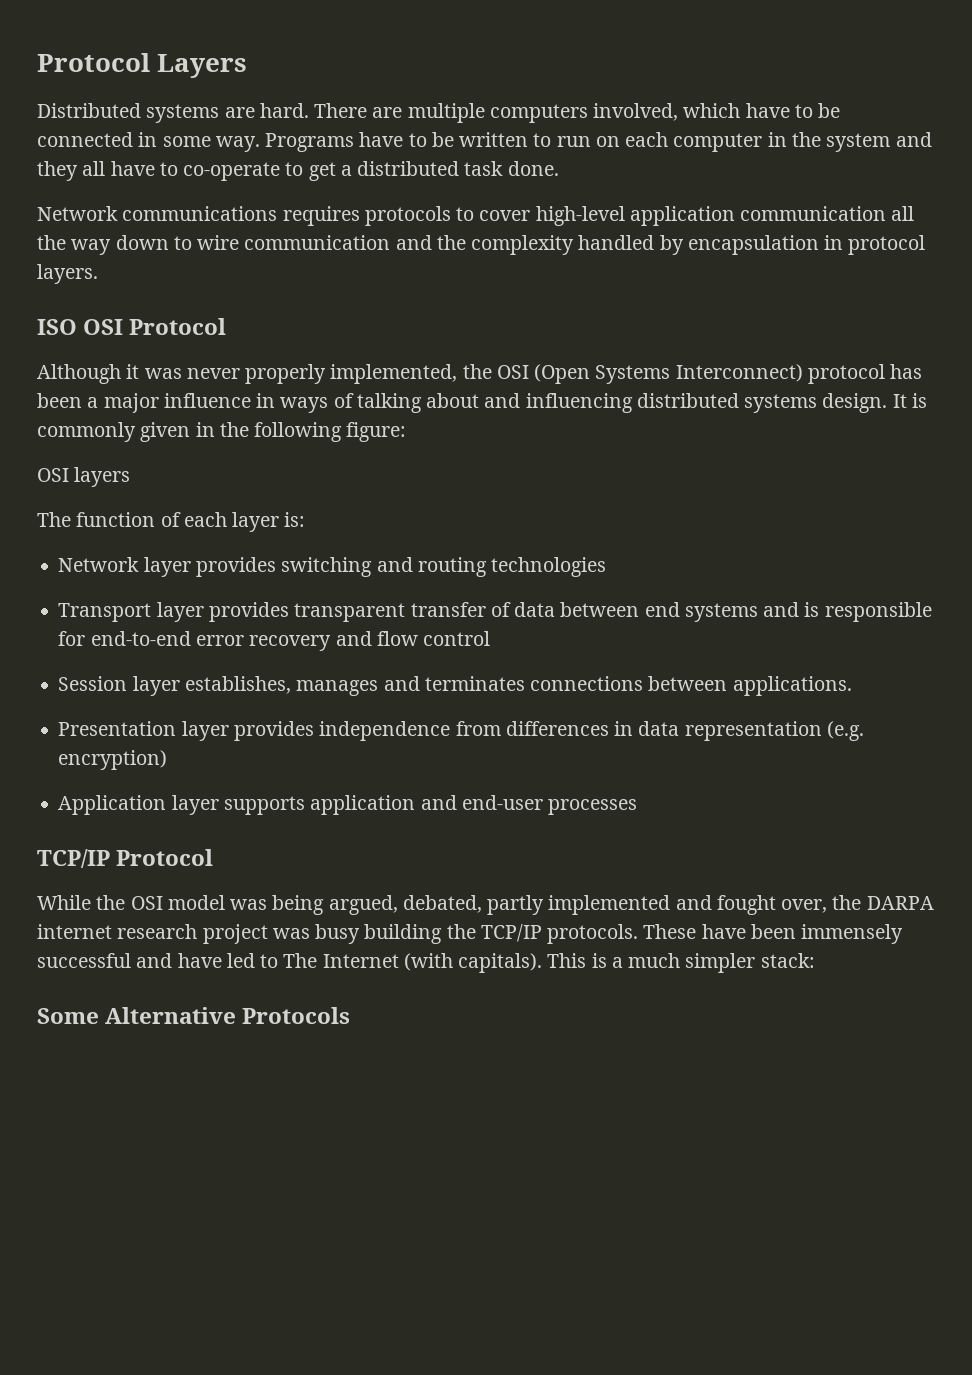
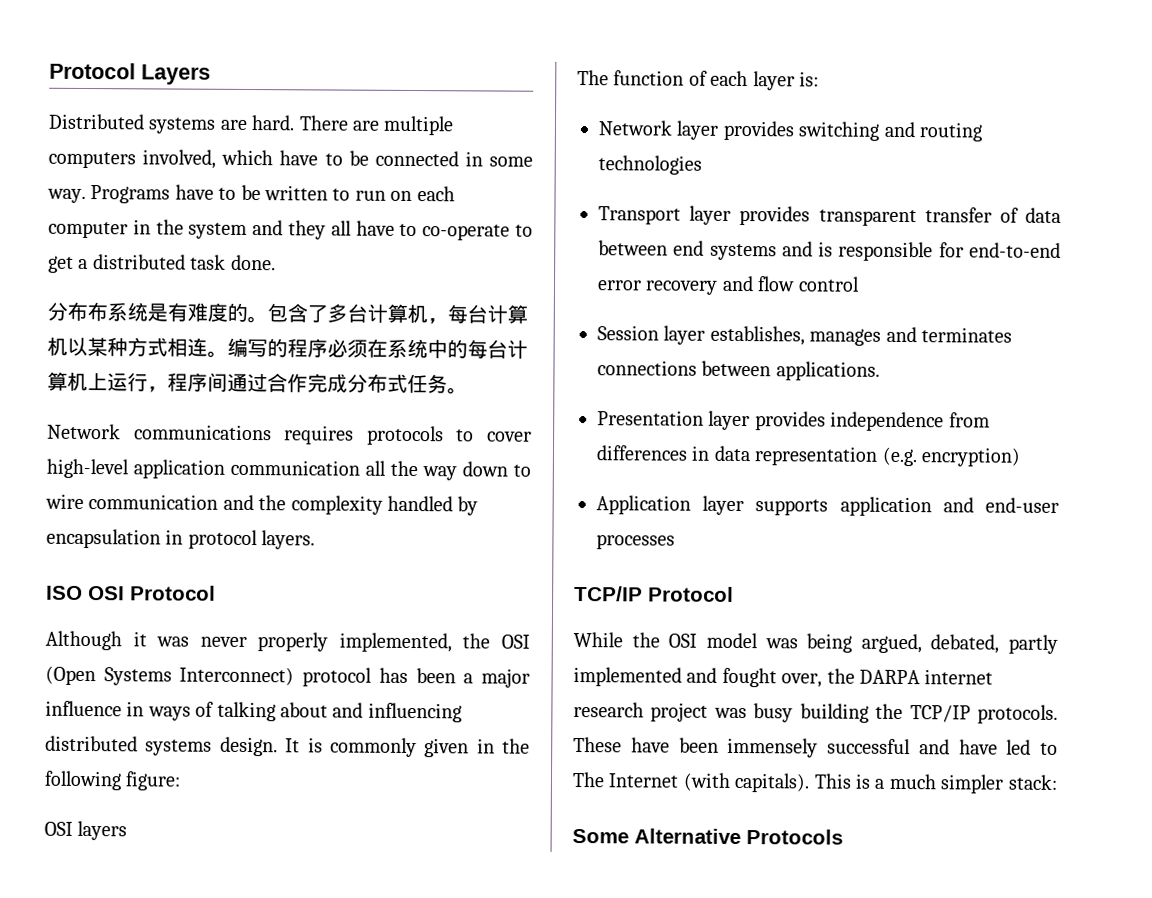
+ 分布布系统是有难度的。包含了多台计算机，每台计算机以某种方式相连。编写的程序必须在系统中的每台计算机上运行，程序间通过合作完成分布式任务。

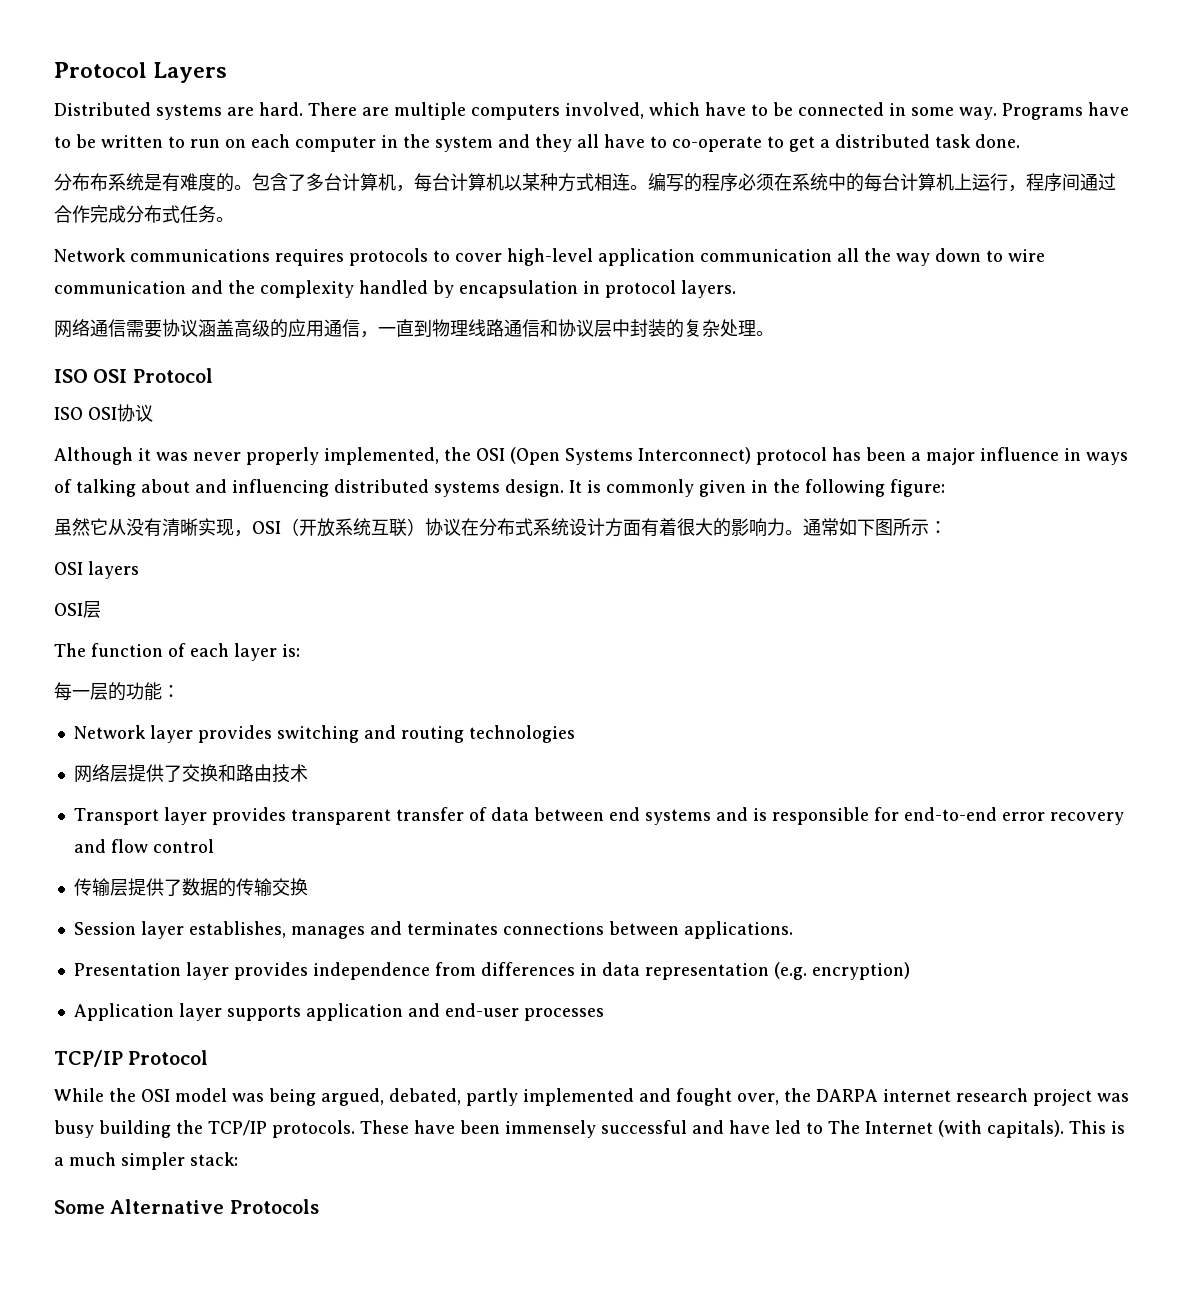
+ 网络通信需要协议涵盖高级的应用通信，一直到物理线路通信和协议层中封装的复杂处理。
+ ISO OSI协议
+ 虽然它从没有清晰实现，OSI（开放系统互联）协议在分布式系统设计方面有着很大的影响力。通常如下图所示：
+ OSI层
+ 每一层的功能：
+ 网络层提供了交换和路由技术
+ 传输层提供了数据的传输交换

